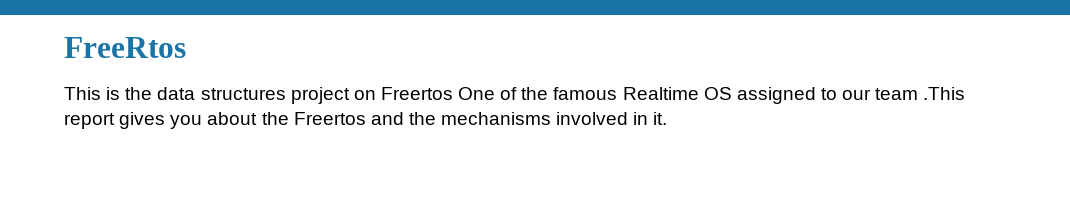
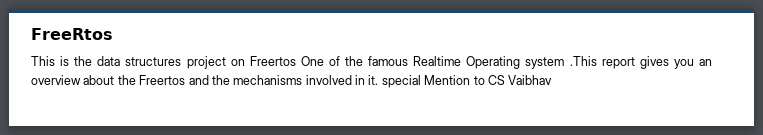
- This is the data structures project on Freertos One of the famous Realtime OS assigned to our team .This report gives you about the Freertos and the mechanisms involved in it.
+ This is the data structures project on Freertos One of the famous Realtime Operating system .This report gives you an overview about the Freertos and the mechanisms involved in it. special Mention to CS Vaibhav

